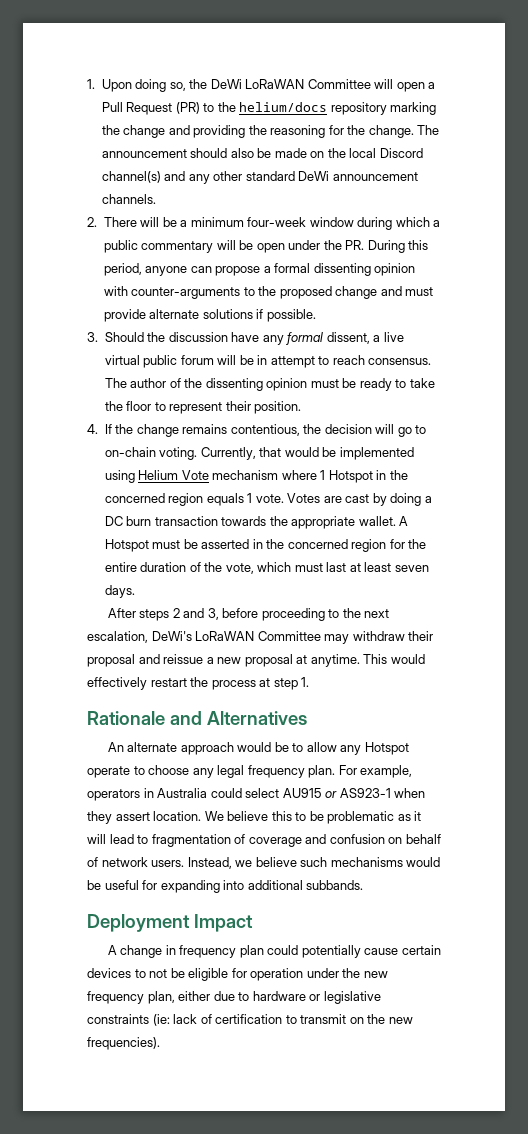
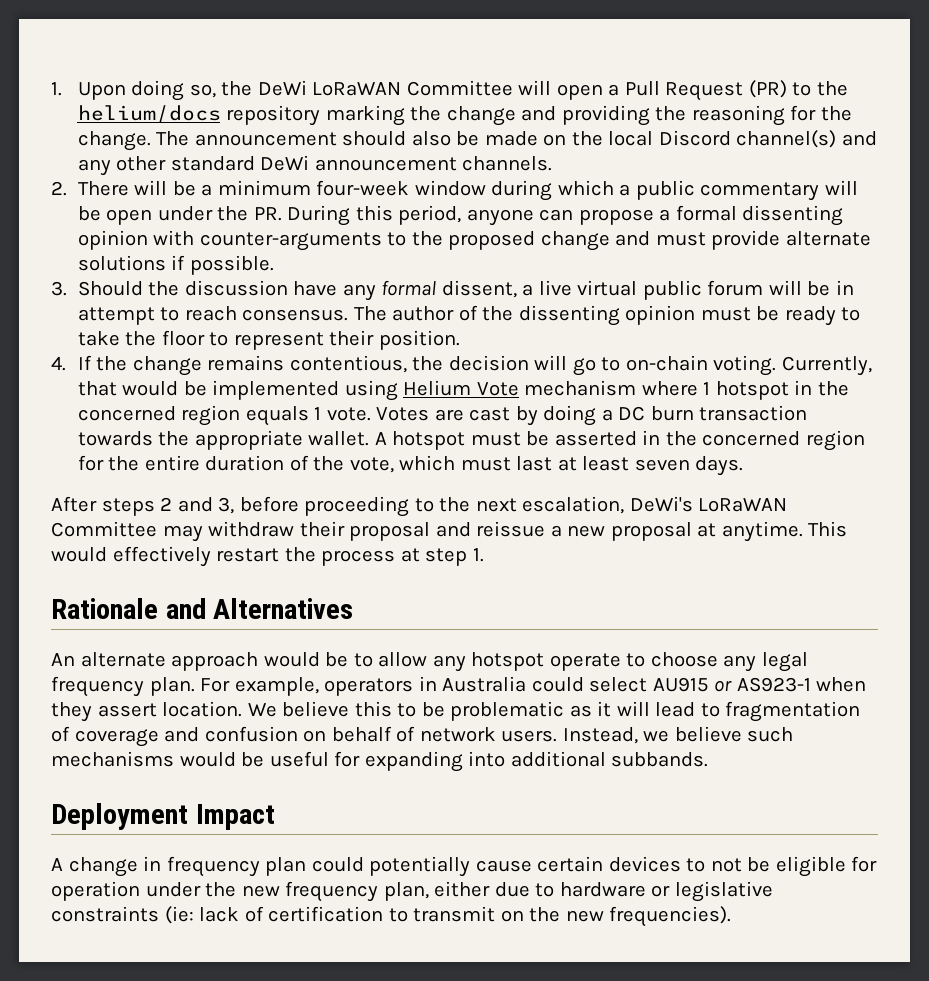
- Currently, that would be implemented using Helium Vote mechanism where 1 Hotspot in the concerned region equals 1 vote.
+ Currently, that would be implemented using Helium Vote mechanism where 1 hotspot in the concerned region equals 1 vote.
- A Hotspot must be asserted in the concerned region for the entire duration of the vote, which must last at least seven days.
+ A hotspot must be asserted in the concerned region for the entire duration of the vote, which must last at least seven days.
- An alternate approach would be to allow any Hotspot operate to choose any legal frequency plan.
+ An alternate approach would be to allow any hotspot operate to choose any legal frequency plan.

